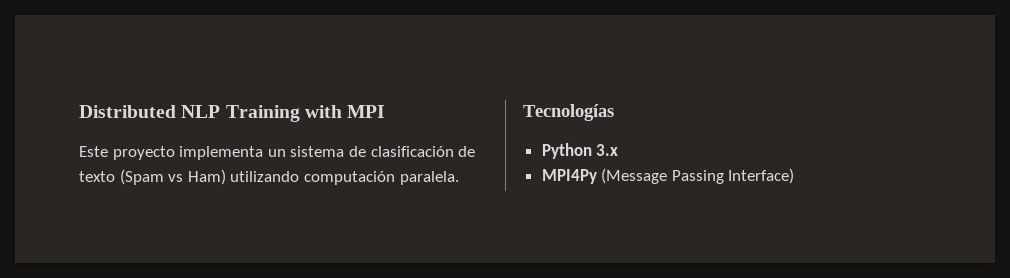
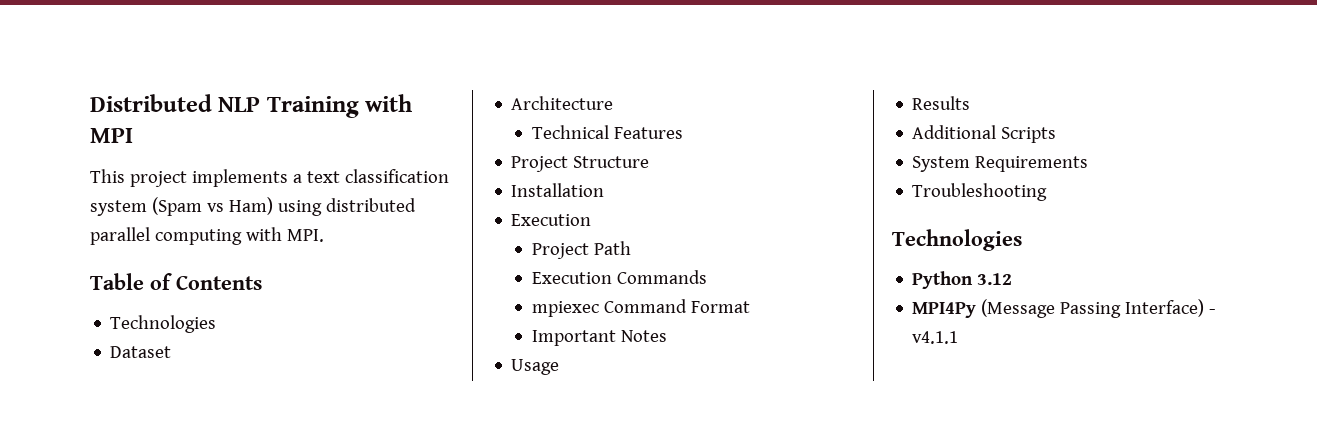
- Este proyecto implementa un sistema de clasificación de texto (Spam vs Ham) utilizando computación paralela.
- Tecnologías
+ This project implements a text classification system (Spam vs Ham) using distributed parallel computing with MPI.
+ Table of Contents
+ Technologies
+ Dataset
+ Architecture
+ Technical Features
+ Project Structure
+ Installation
+ Execution
+ Project Path
+ Execution Commands
+ mpiexec Command Format
+ Important Notes
+ Usage
+ Results
+ Additional Scripts
+ System Requirements
+ Troubleshooting
+ Technologies
- Python 3.x
+ Python 3.12
- MPI4Py (Message Passing Interface)
+ MPI4Py (Message Passing Interface) - v4.1.1

